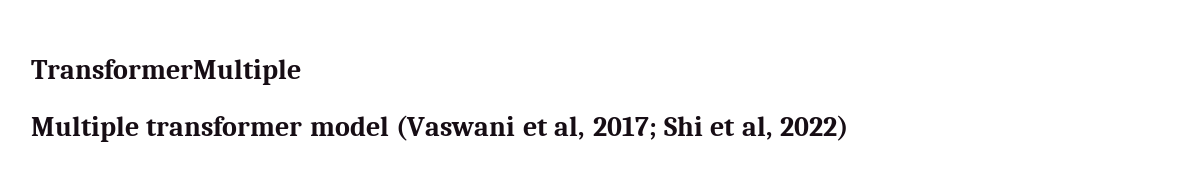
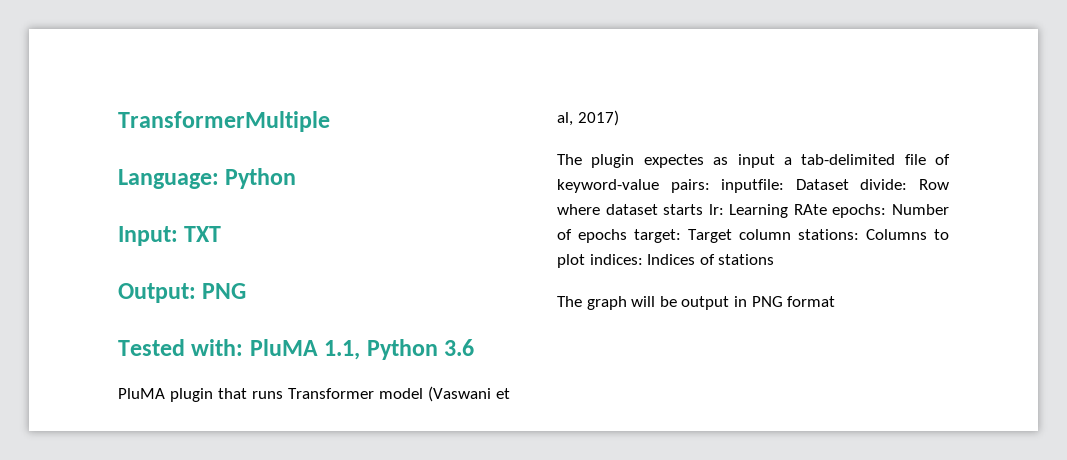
- Multiple transformer model (Vaswani et al, 2017; Shi et al, 2022)
+ Language: Python
+ Input: TXT
+ Output: PNG
+ Tested with: PluMA 1.1, Python 3.6
+ PluMA plugin that runs Transformer model (Vaswani et al, 2017)
+ The plugin expectes as input a tab-delimited file of keyword-value pairs: inputfile: Dataset divide: Row where dataset starts lr: Learning RAte epochs: Number of epochs target: Target column stations: Columns to plot indices: Indices of stations
+ The graph will be output in PNG format

